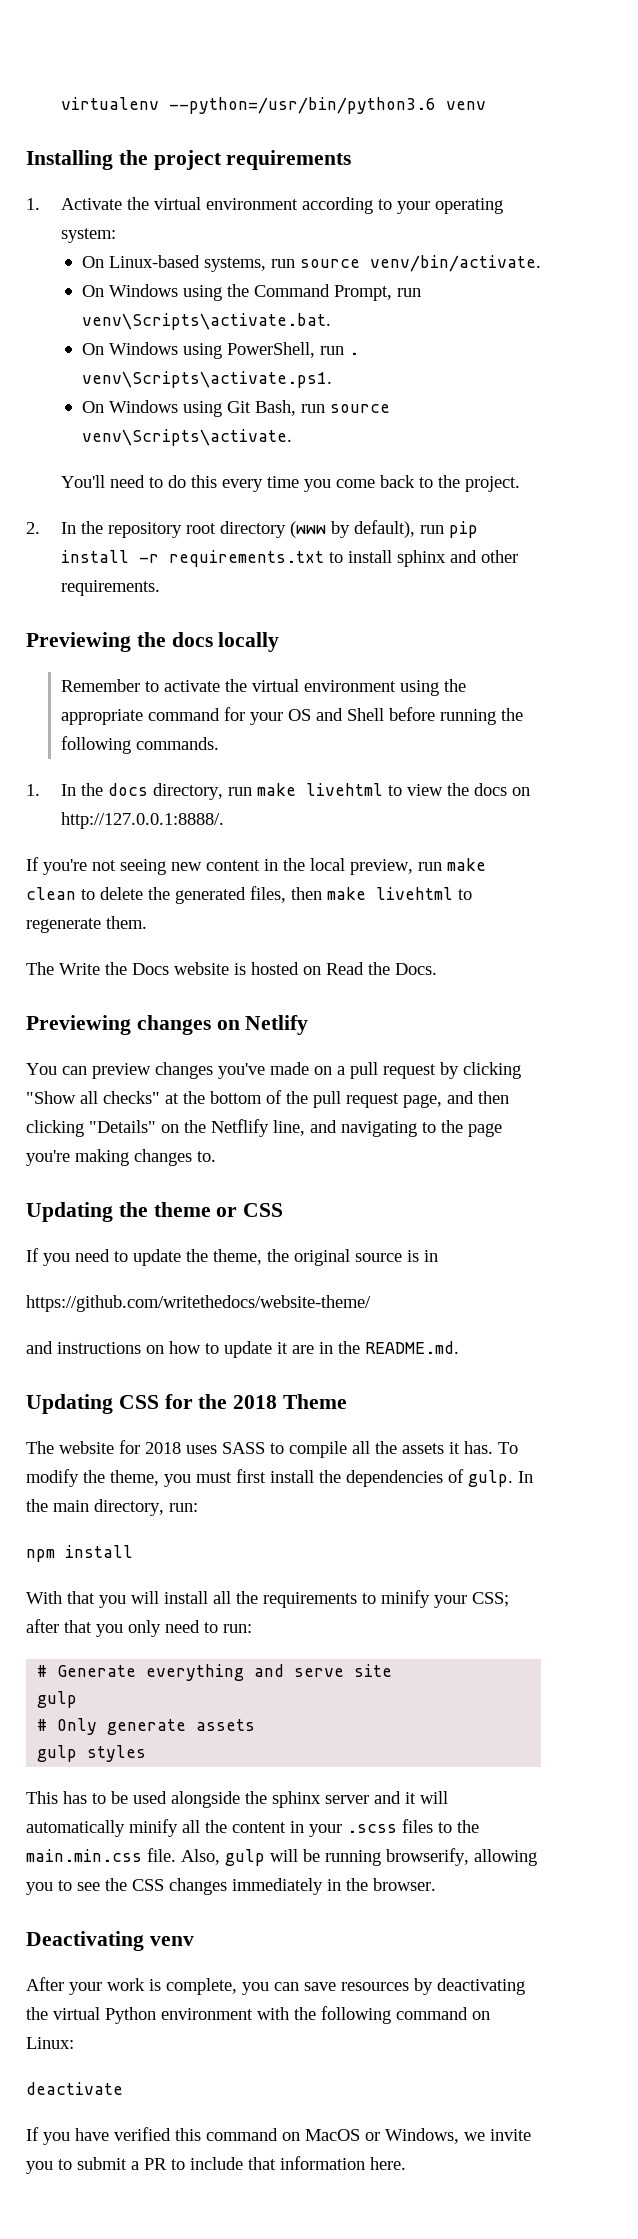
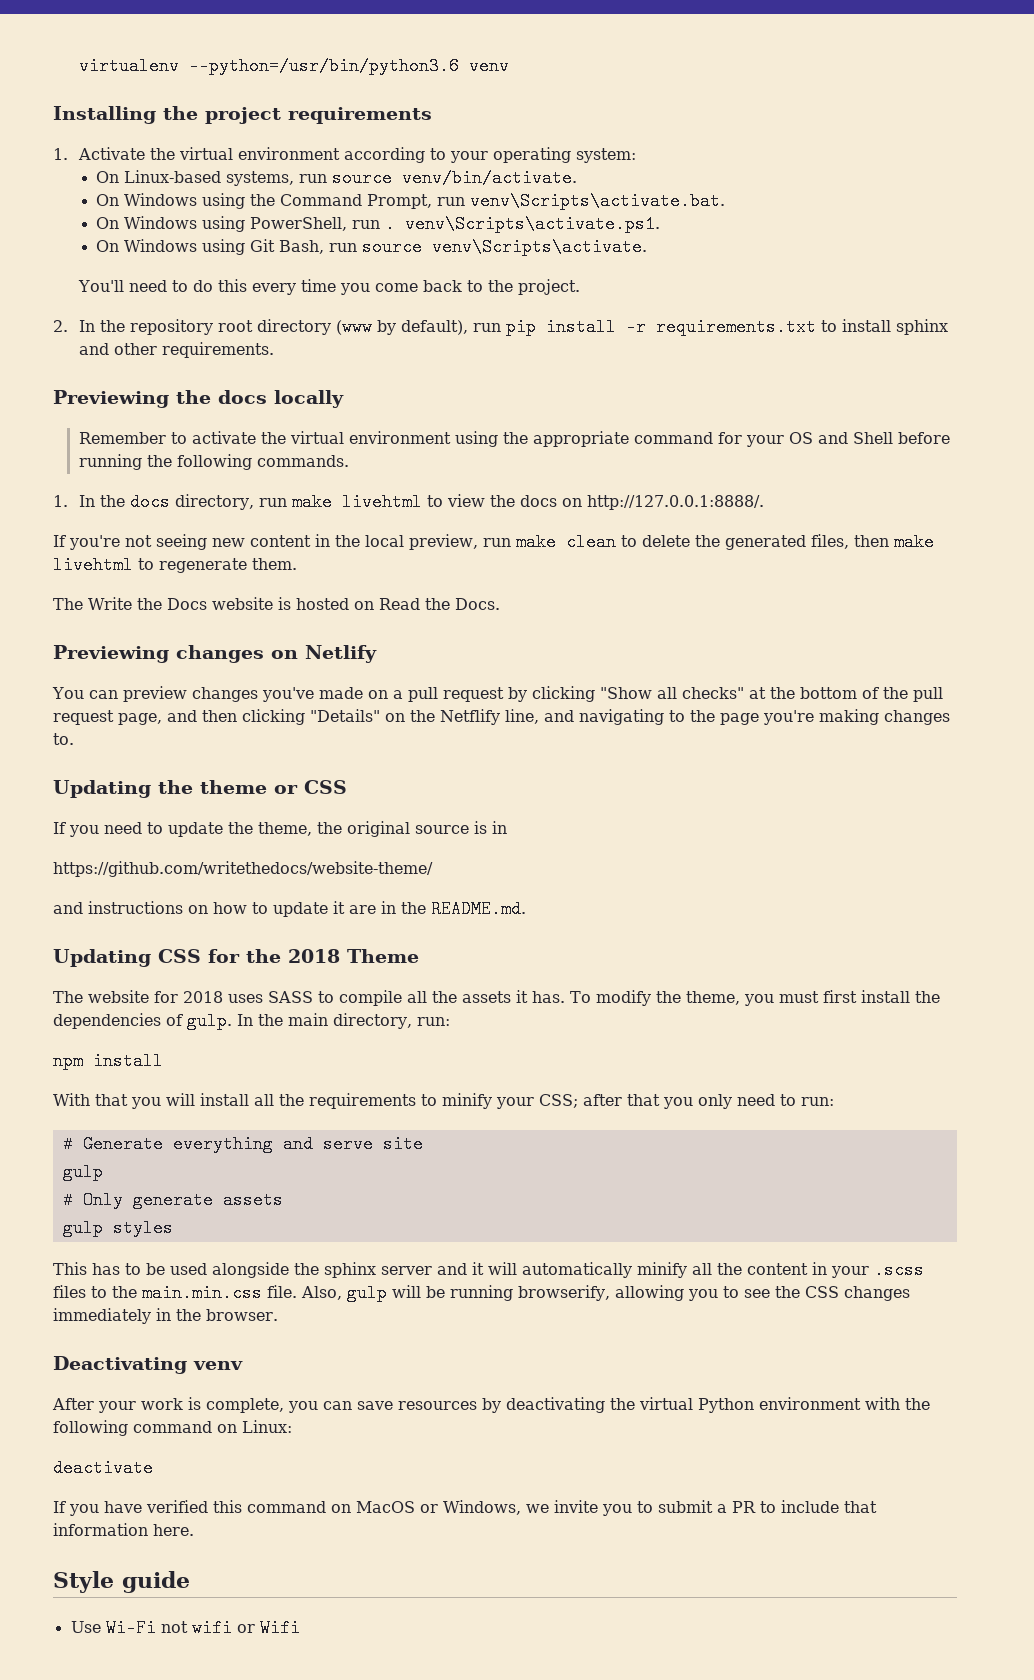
+ Style guide
+ Use Wi-Fi not wifi or Wifi

